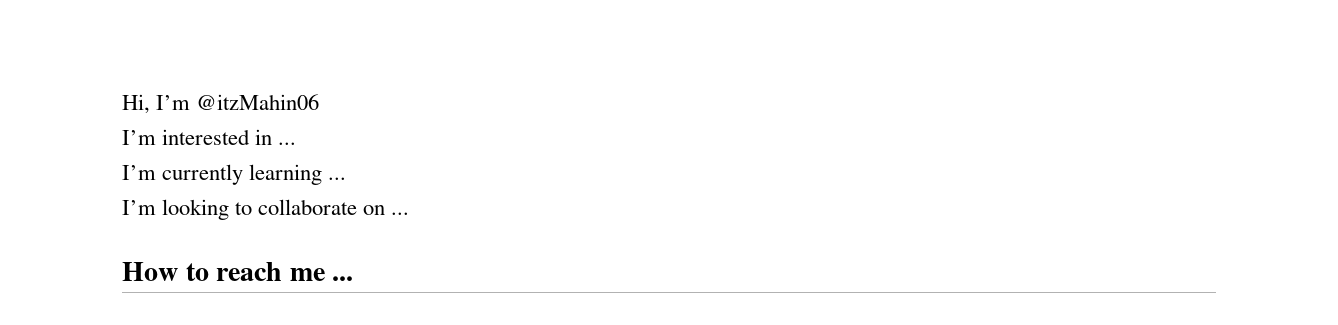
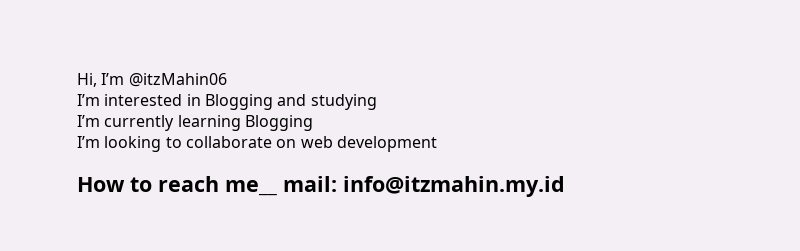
- I’m interested in ...
+ I’m interested in Blogging and studying
- I’m currently learning ...
+ I’m currently learning Blogging
- I’m looking to collaborate on ...
+ I’m looking to collaborate on web development
- How to reach me ...
+ How to reach me__ mail: info@itzmahin.my.id

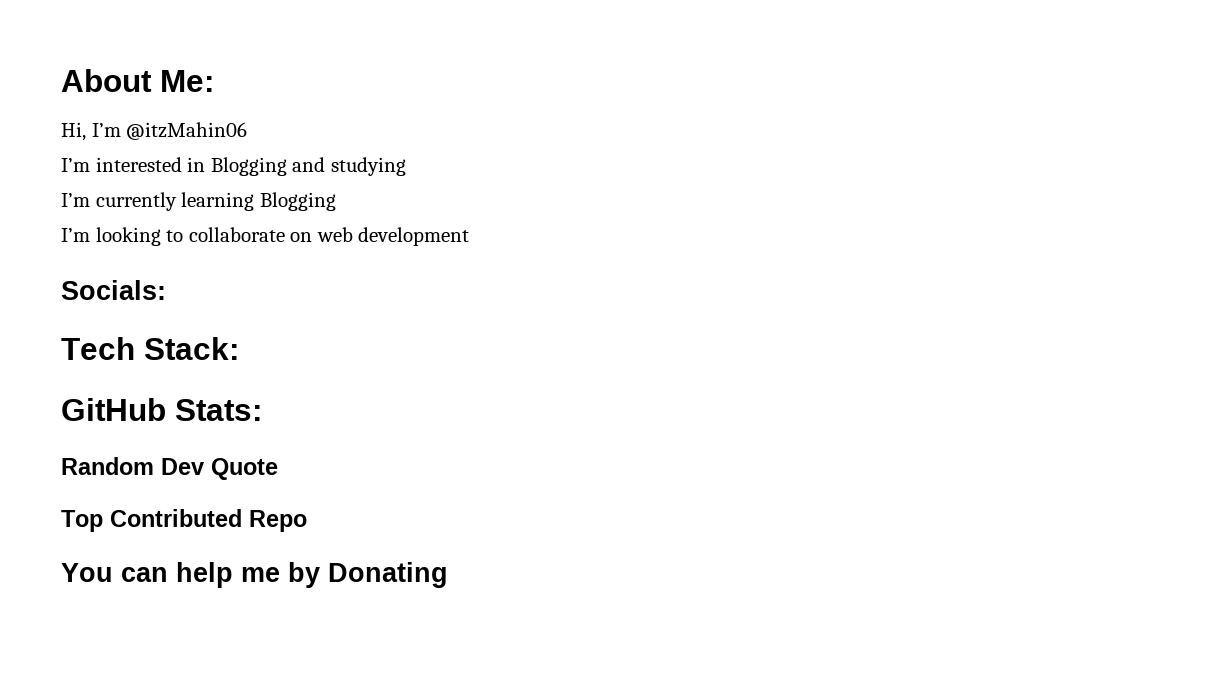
+ About Me:
- How to reach me__ mail: info@itzmahin.my.id
+ Socials:
+ Tech Stack:
+ GitHub Stats:
+ Random Dev Quote
+ Top Contributed Repo
+ You can help me by Donating

